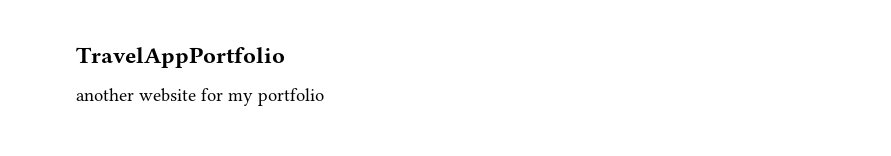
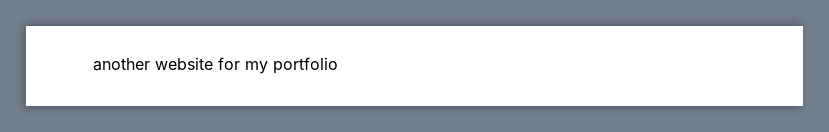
- TravelAppPortfolio

